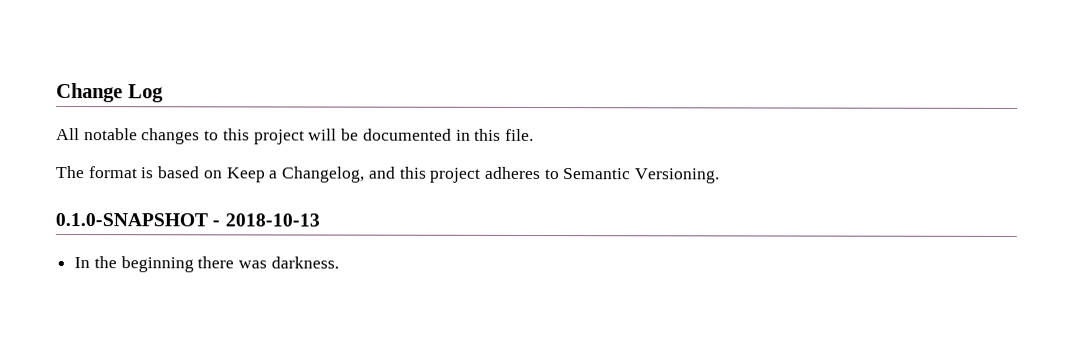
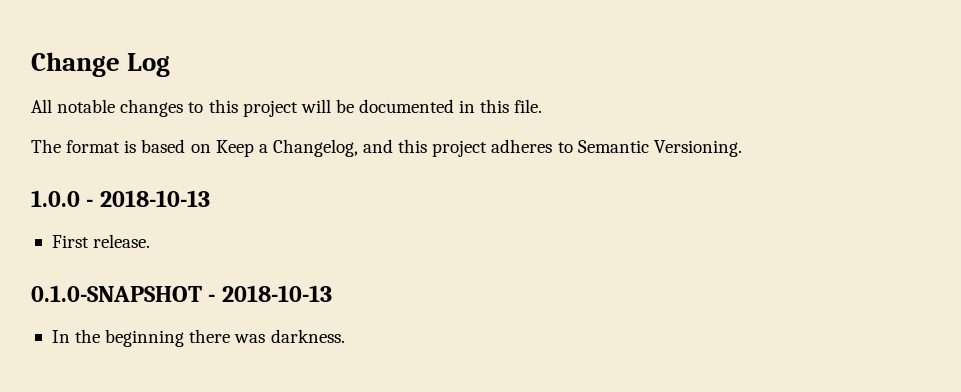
+ 1.0.0 - 2018-10-13
+ First release.

